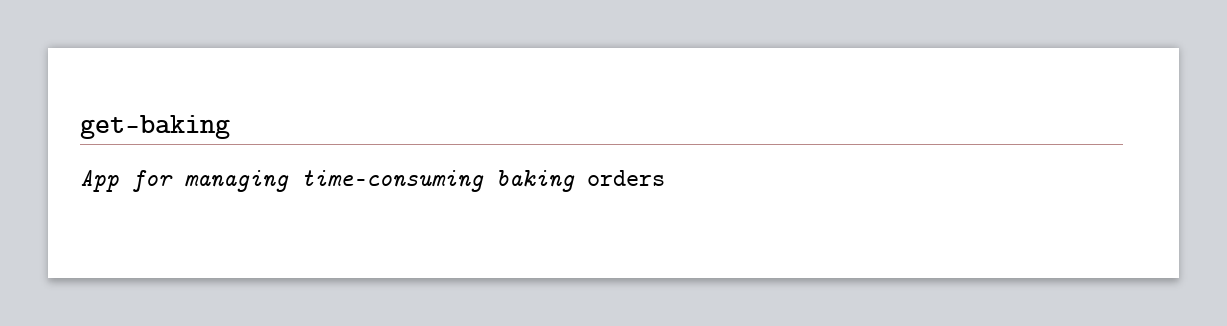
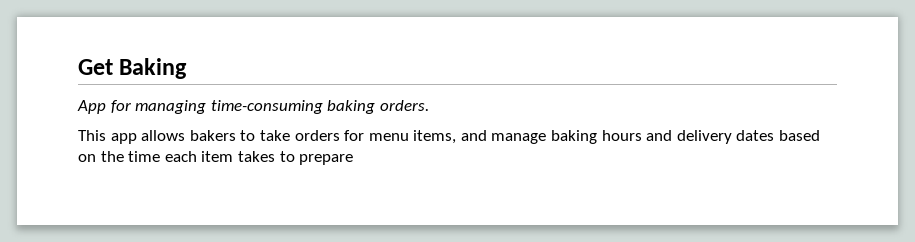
- get-baking
+ Get Baking
- App for managing time-consuming baking orders
+ App for managing time-consuming baking orders.
+ This app allows bakers to take orders for menu items, and manage baking hours and delivery dates based on the time each item takes to prepare

